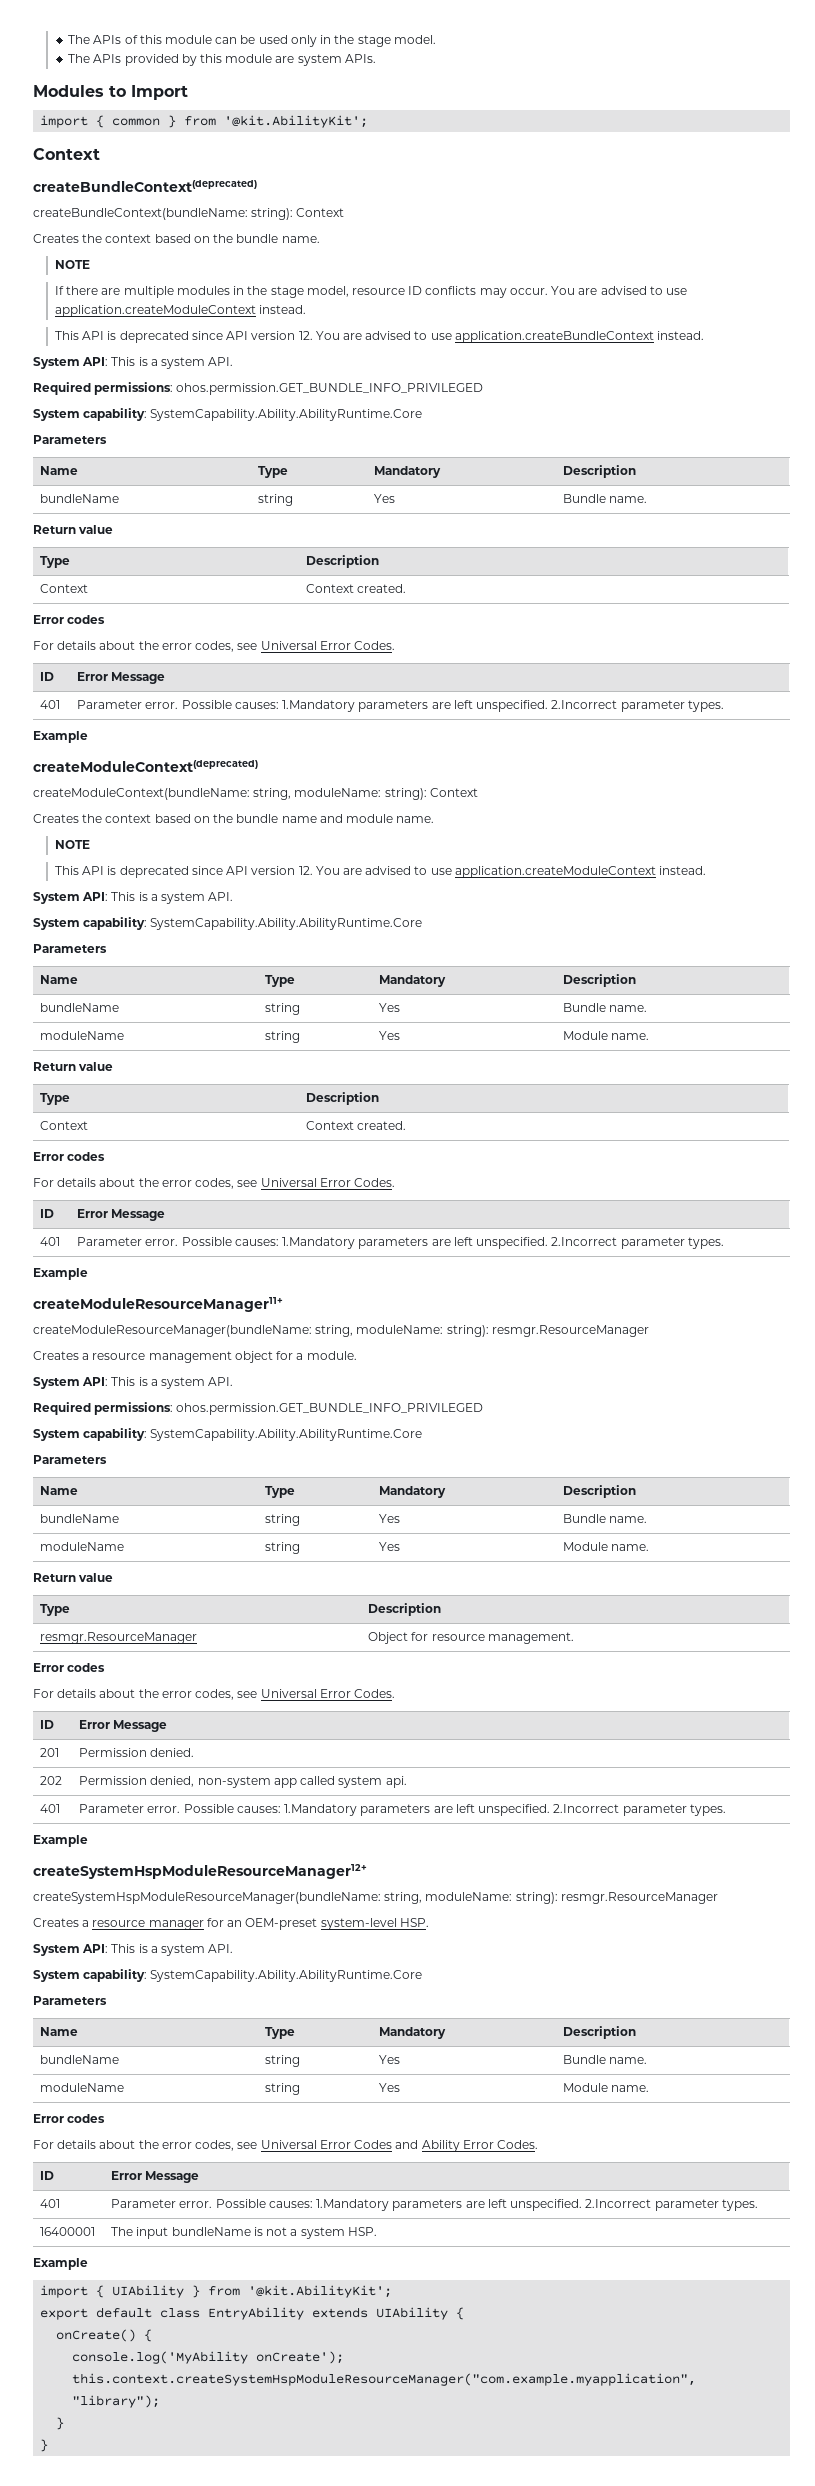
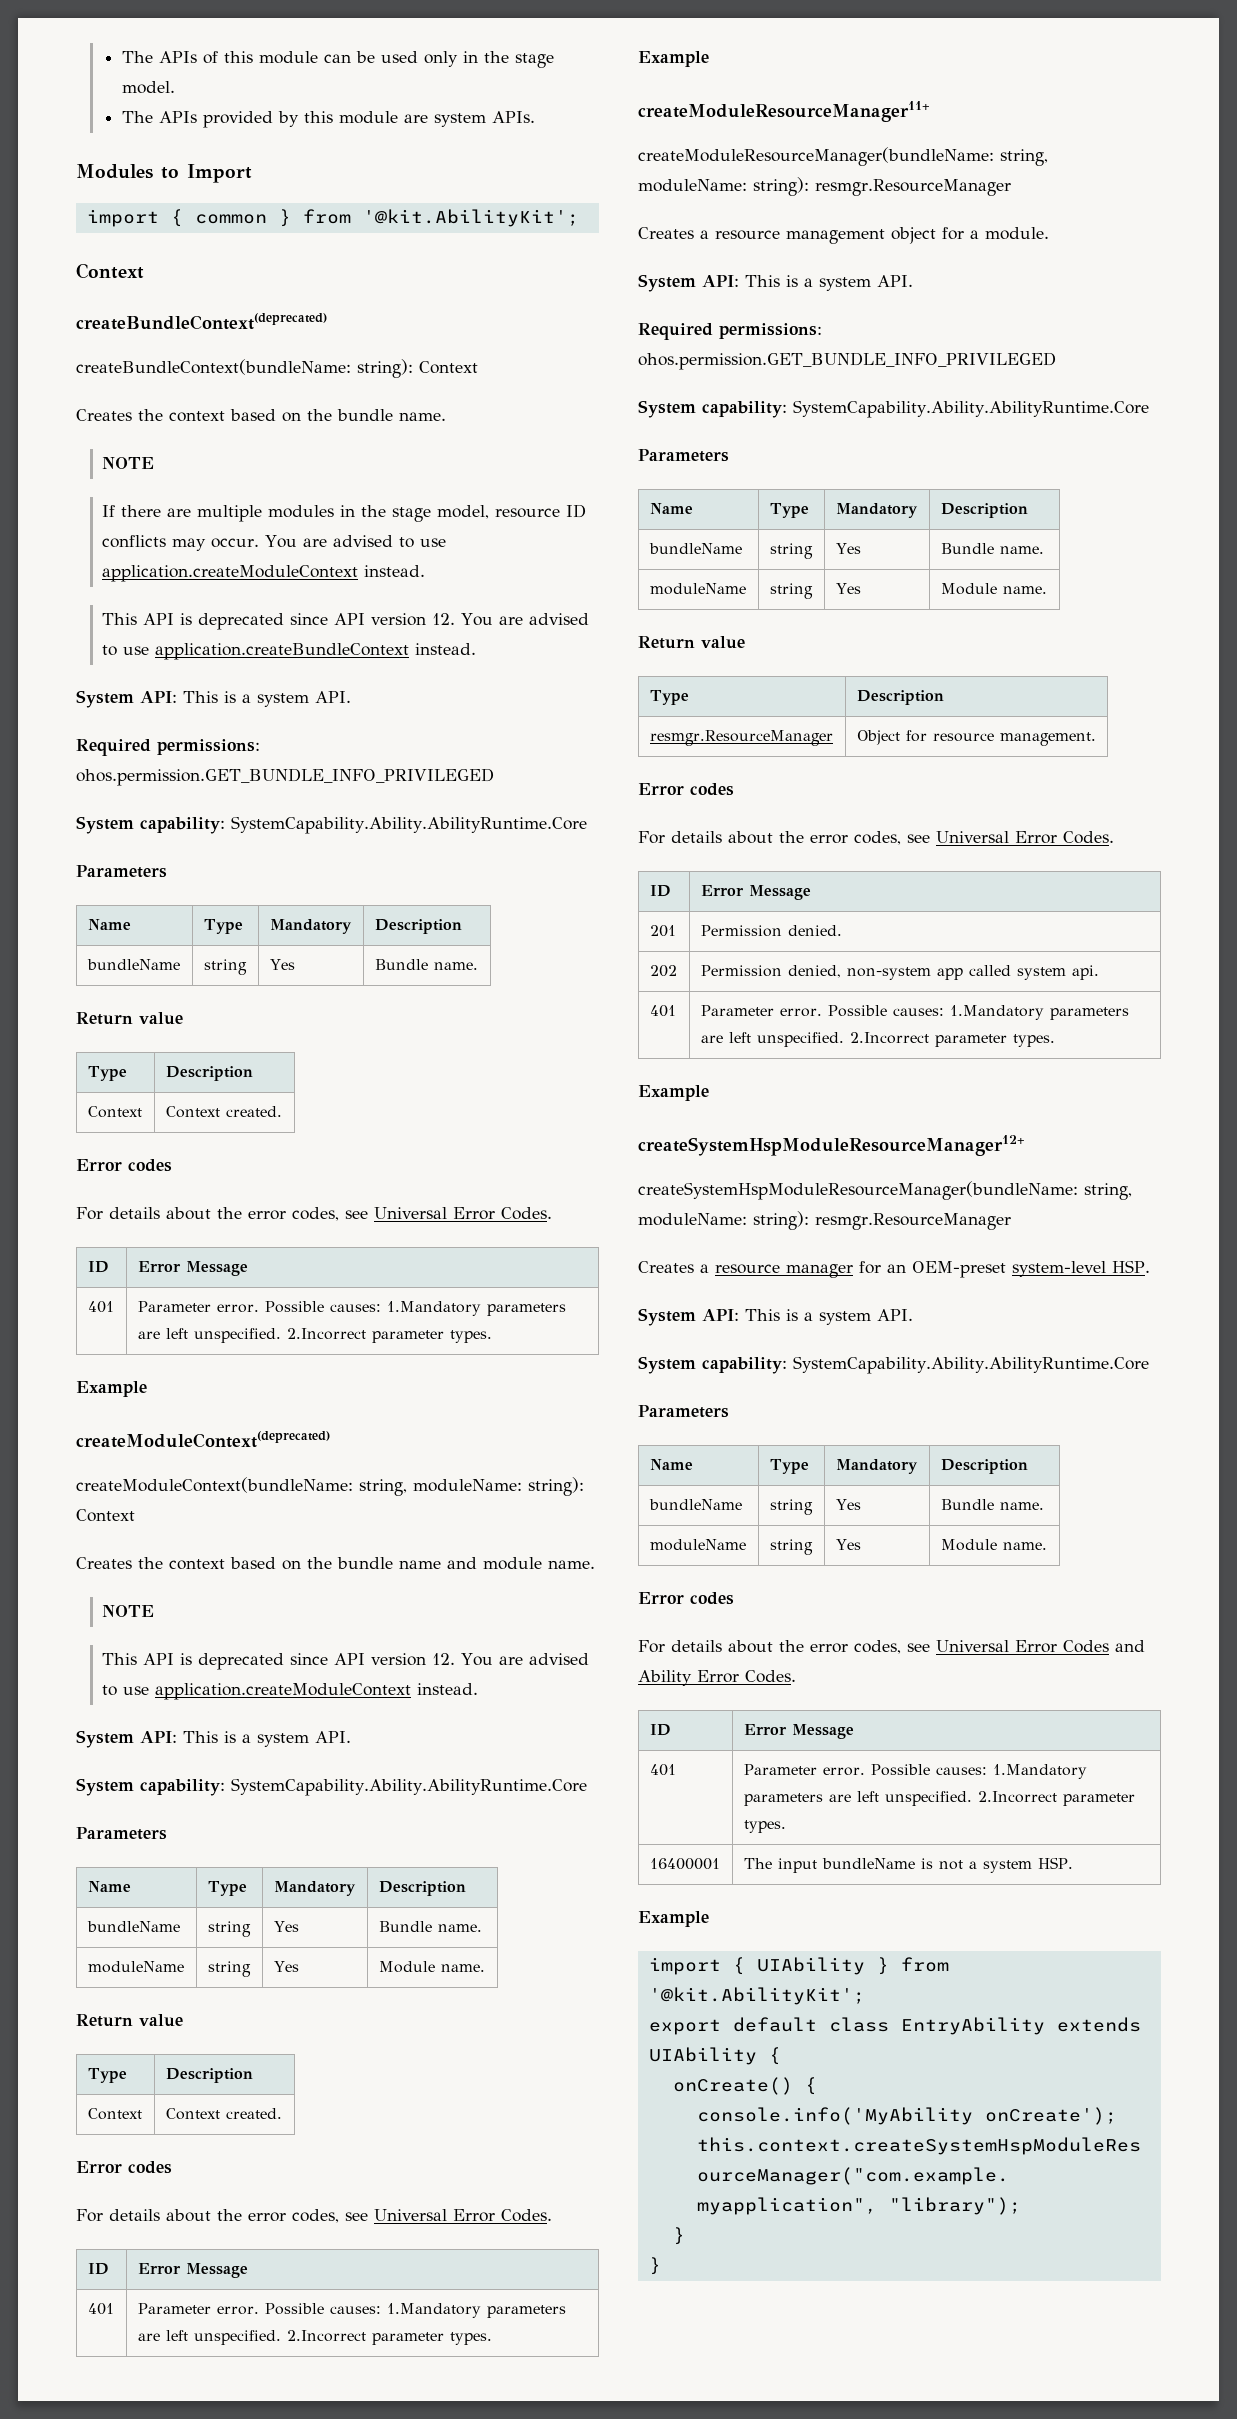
- console.log('MyAbility onCreate');
+ console.info('MyAbility onCreate');

